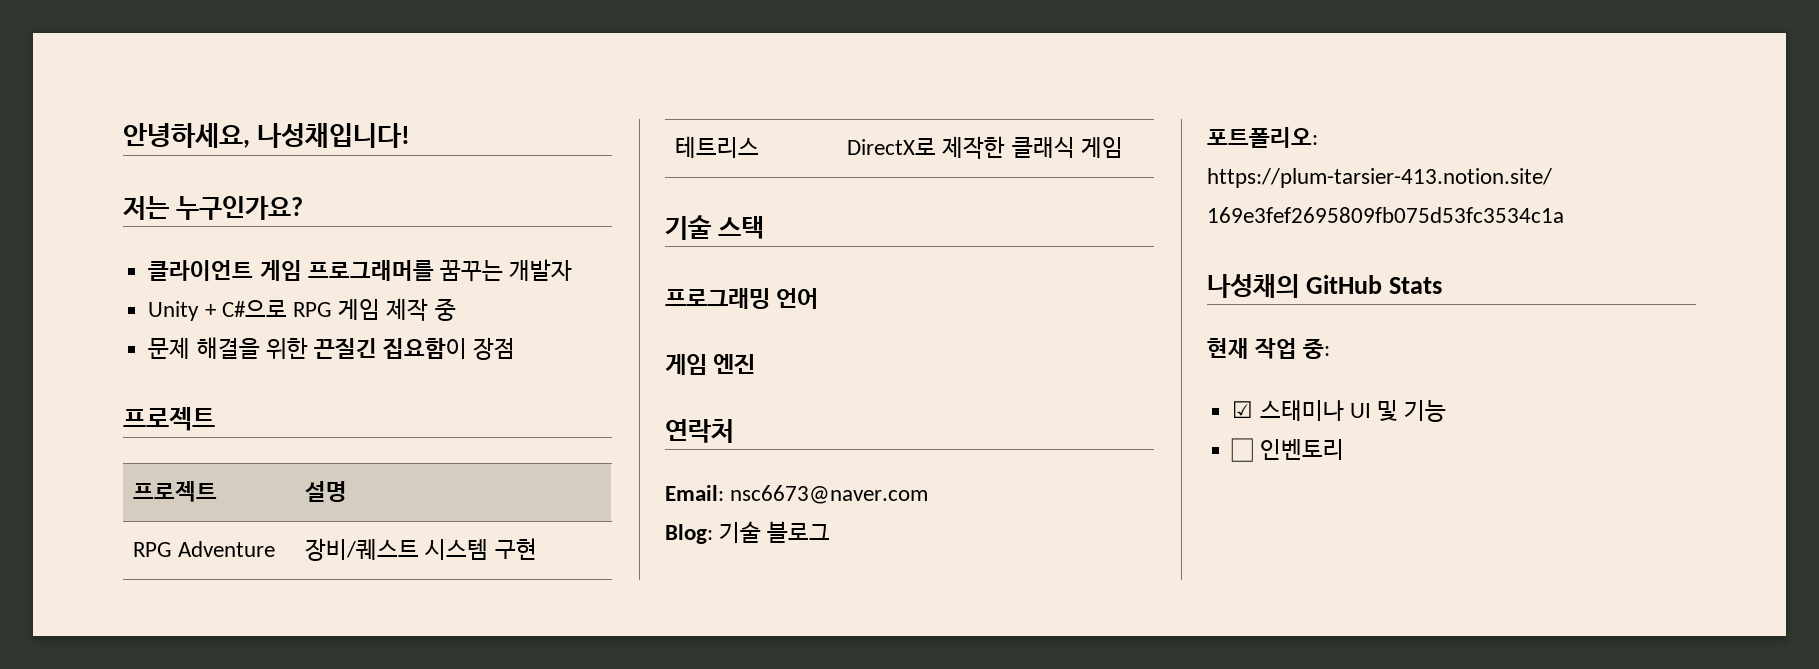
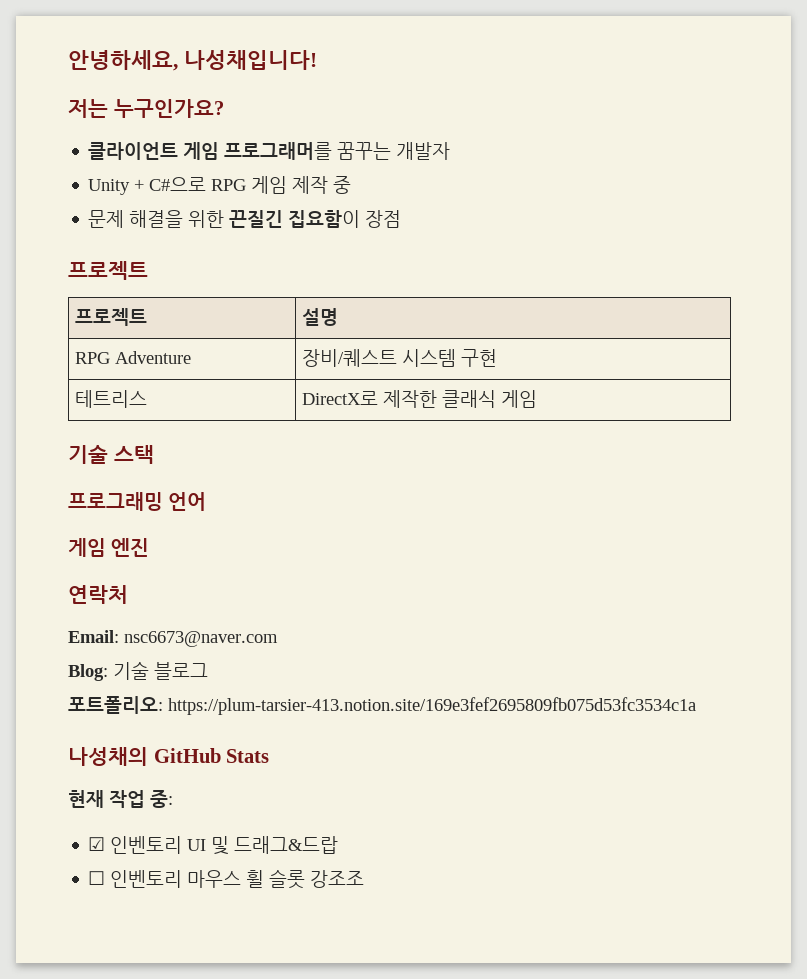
- ☑ 스태미나 UI 및 기능
+ ☑ 인벤토리 UI 및 드래그&드랍
- ☐ 인벤토리
+ ☐ 인벤토리 마우스 휠 슬롯 강조조

